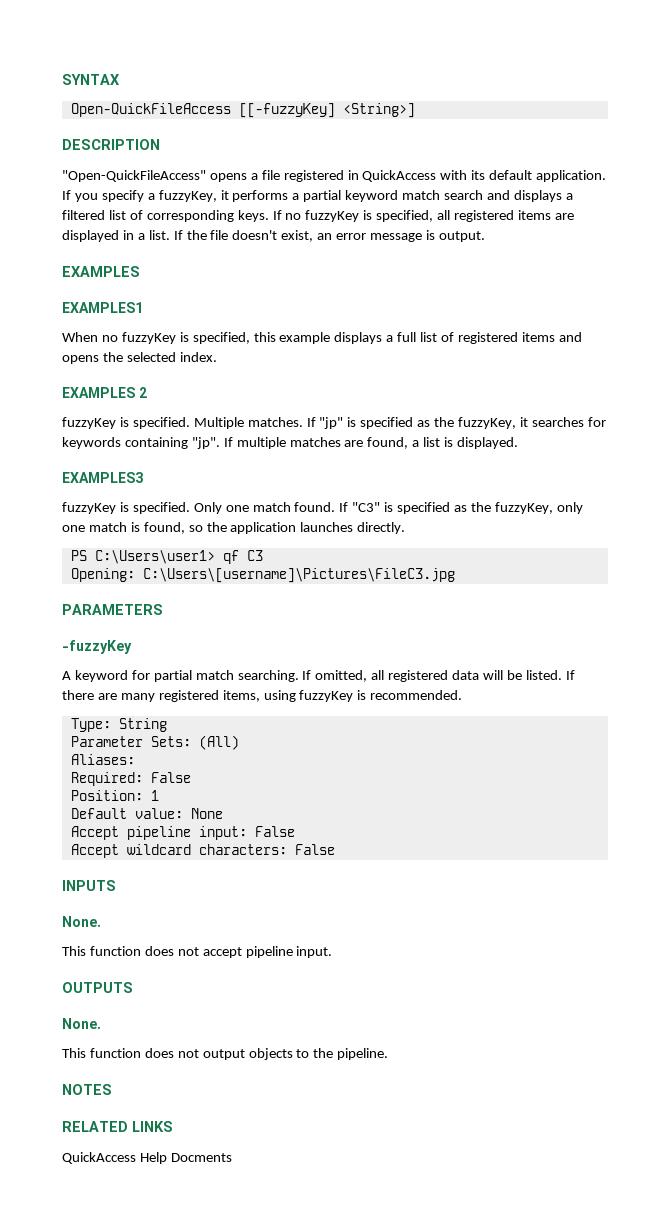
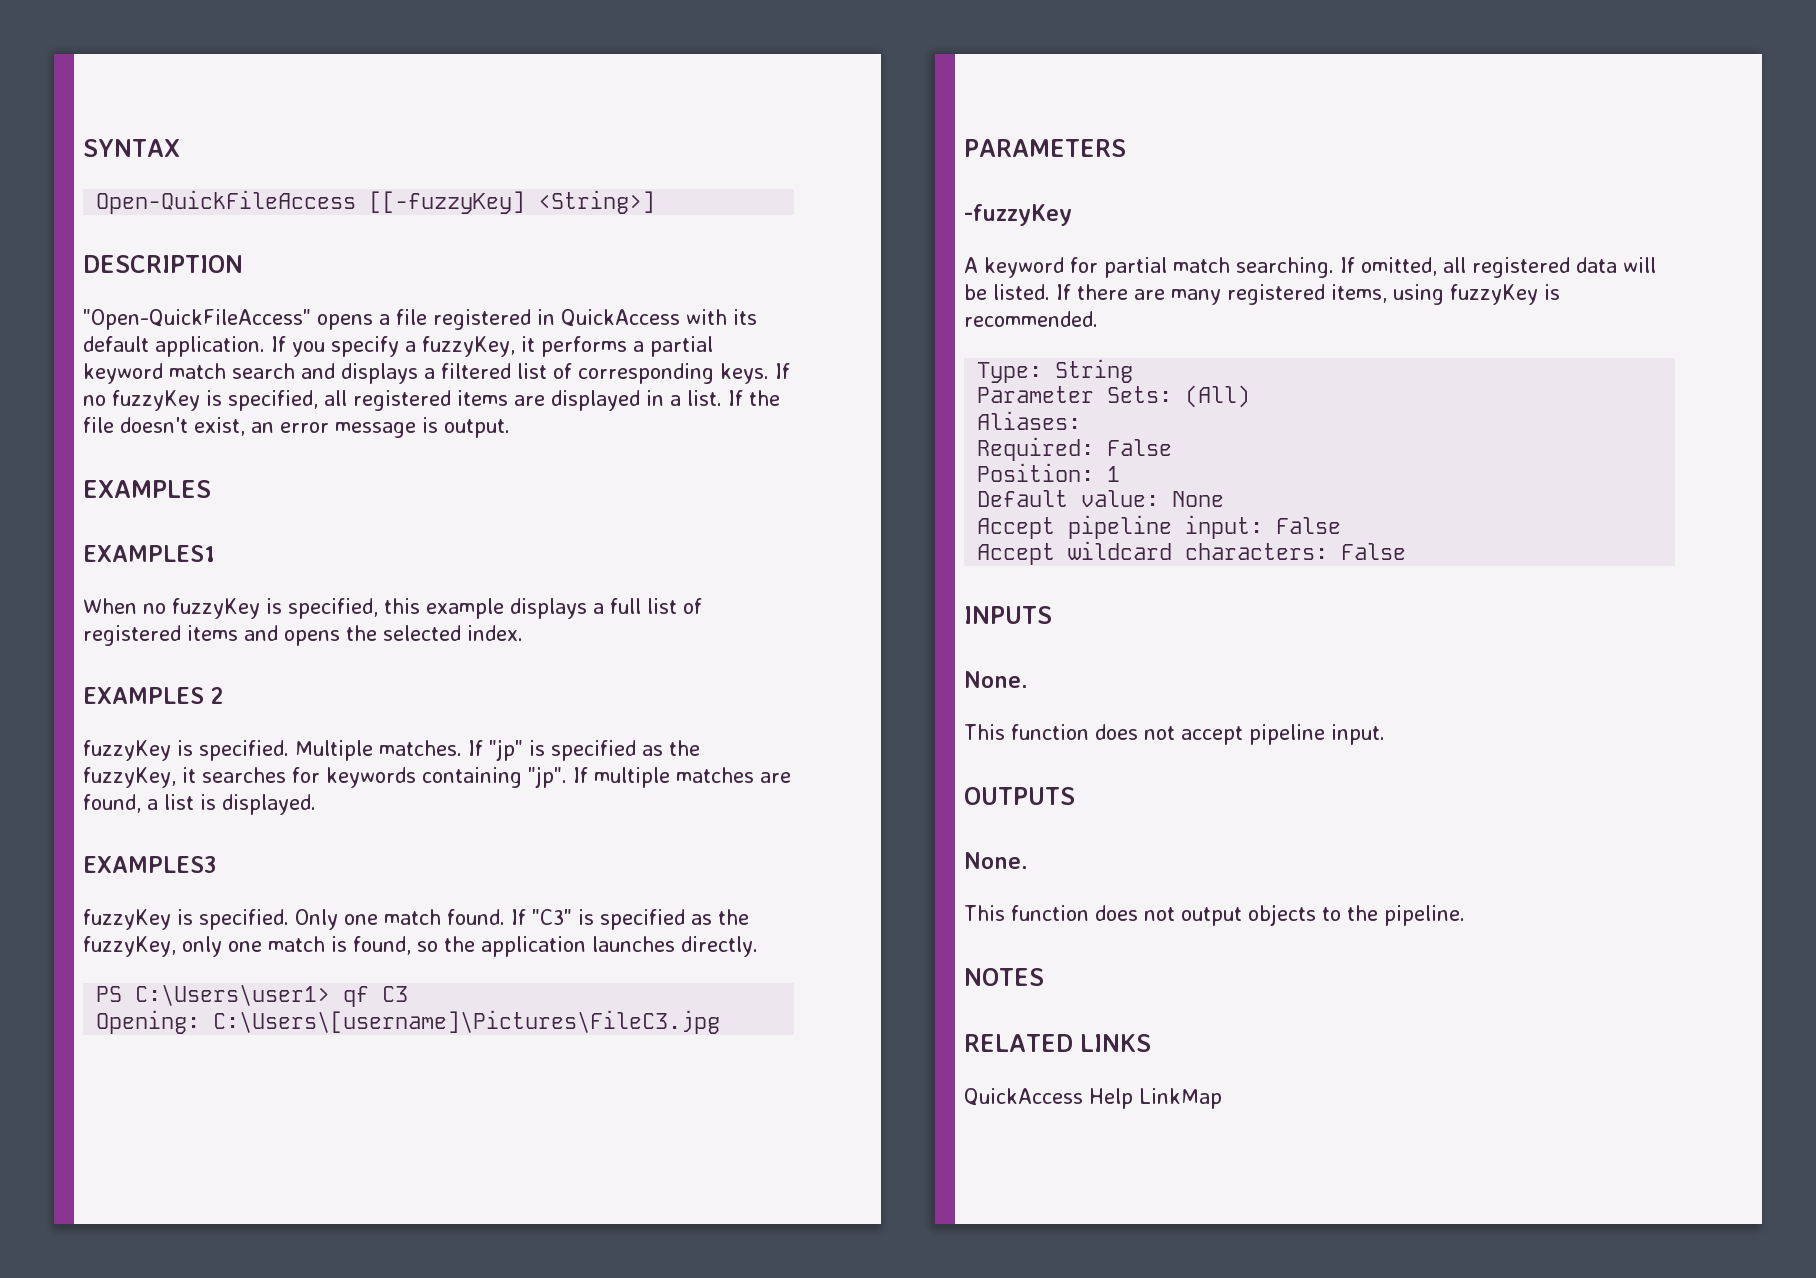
- QuickAccess Help Docments
+ QuickAccess Help LinkMap

